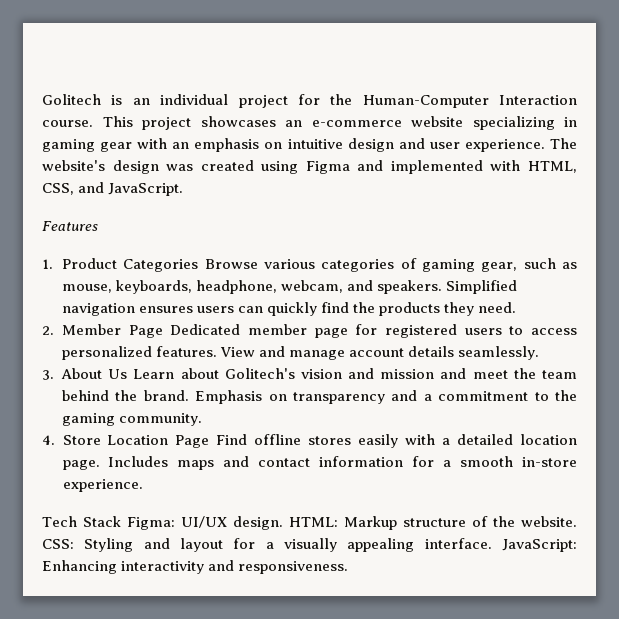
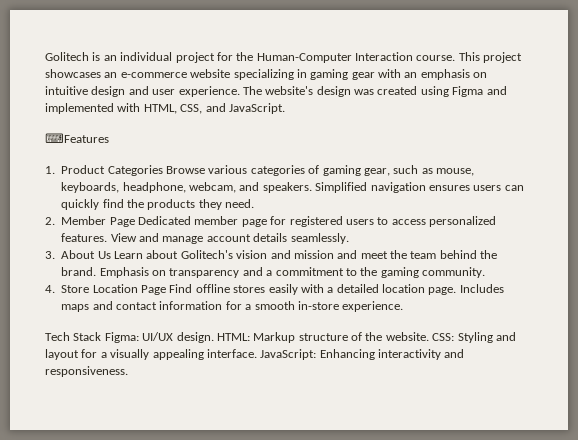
- Features
+ ⌨Features

